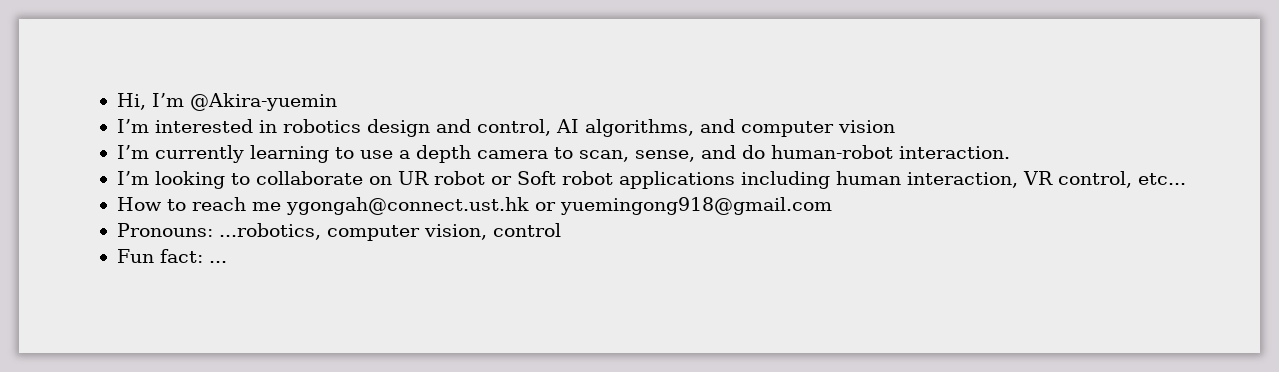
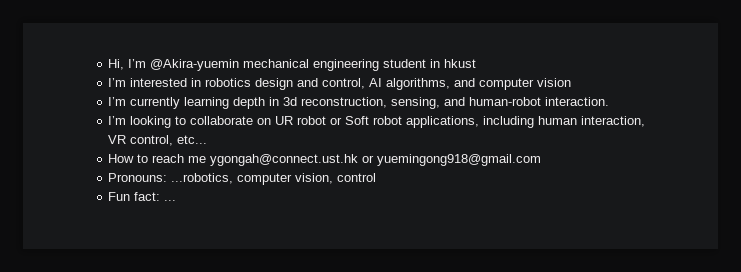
- Hi, I’m @Akira-yuemin
+ Hi, I’m @Akira-yuemin mechanical engineering student in hkust
- I’m currently learning to use a depth camera to scan, sense, and do human-robot interaction.
+ I’m currently learning depth in 3d reconstruction, sensing, and human-robot interaction.
- I’m looking to collaborate on UR robot or Soft robot applications including human interaction, VR control, etc...
+ I’m looking to collaborate on UR robot or Soft robot applications, including human interaction, VR control, etc...

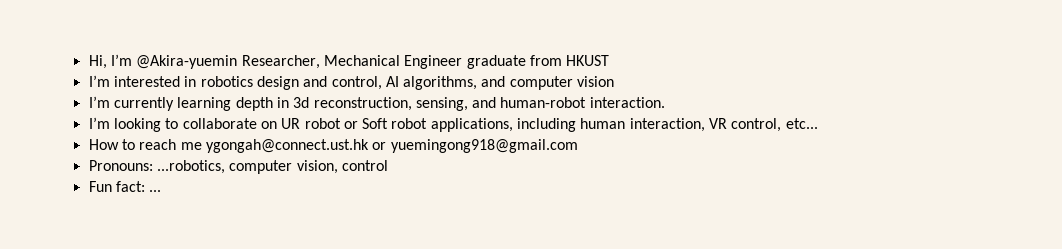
- Hi, I’m @Akira-yuemin mechanical engineering student in hkust
+ Hi, I’m @Akira-yuemin Researcher, Mechanical Engineer graduate from HKUST

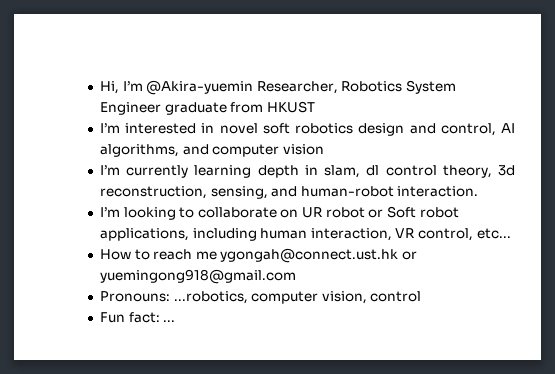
- Hi, I’m @Akira-yuemin Researcher, Mechanical Engineer graduate from HKUST
+ Hi, I’m @Akira-yuemin Researcher, Robotics System Engineer graduate from HKUST
- I’m interested in robotics design and control, AI algorithms, and computer vision
+ I’m interested in novel soft robotics design and control, AI algorithms, and computer vision
- I’m currently learning depth in 3d reconstruction, sensing, and human-robot interaction.
+ I’m currently learning depth in slam, dl control theory, 3d reconstruction, sensing, and human-robot interaction.

